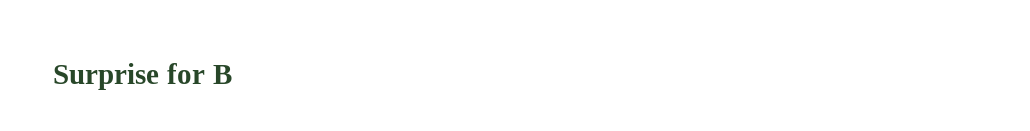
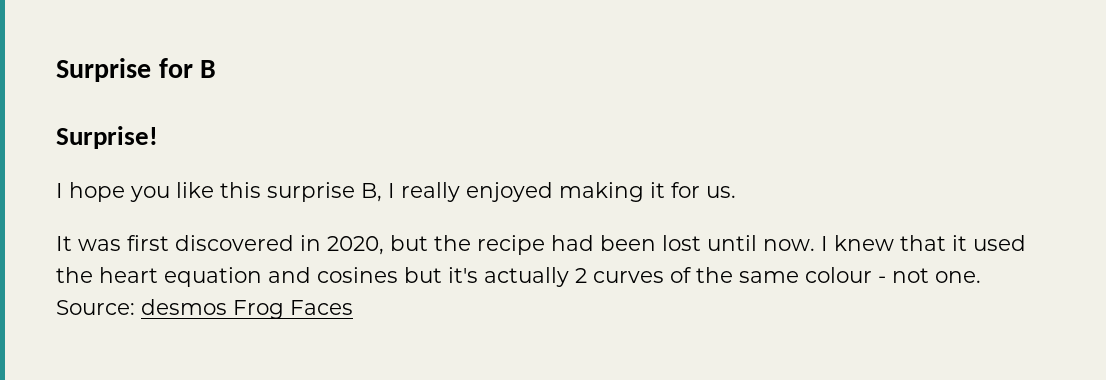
+ Surprise!
+ I hope you like this surprise B, I really enjoyed making it for us.
+ It was first discovered in 2020, but the recipe had been lost until now. I knew that it used the heart equation and cosines but it's actually 2 curves of the same colour - not one. Source: desmos Frog Faces

